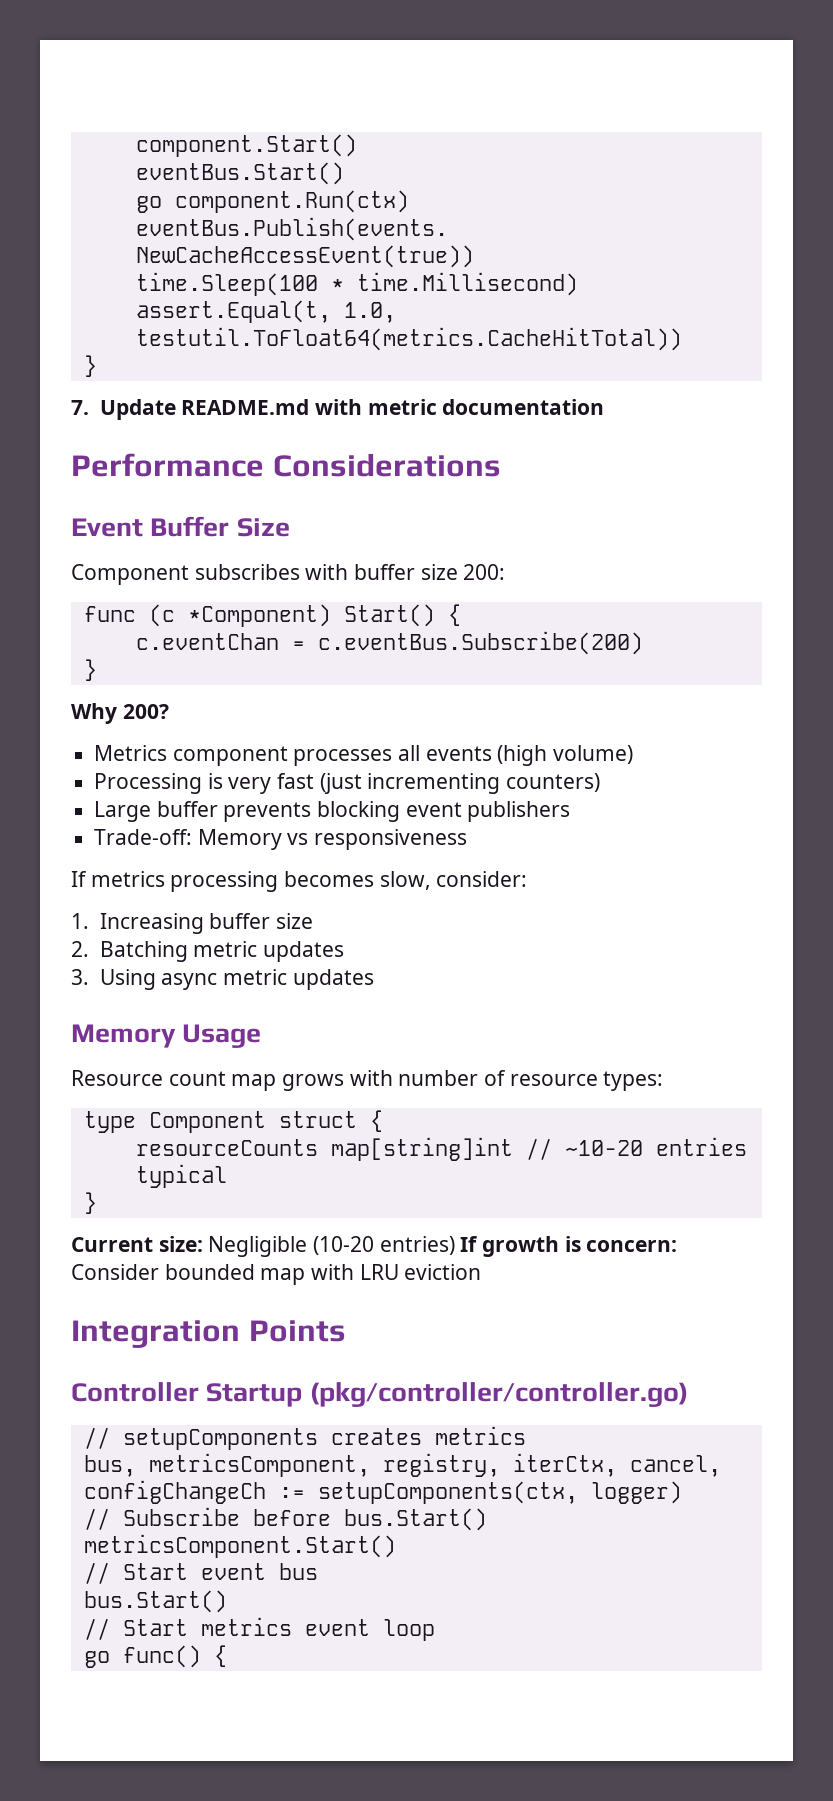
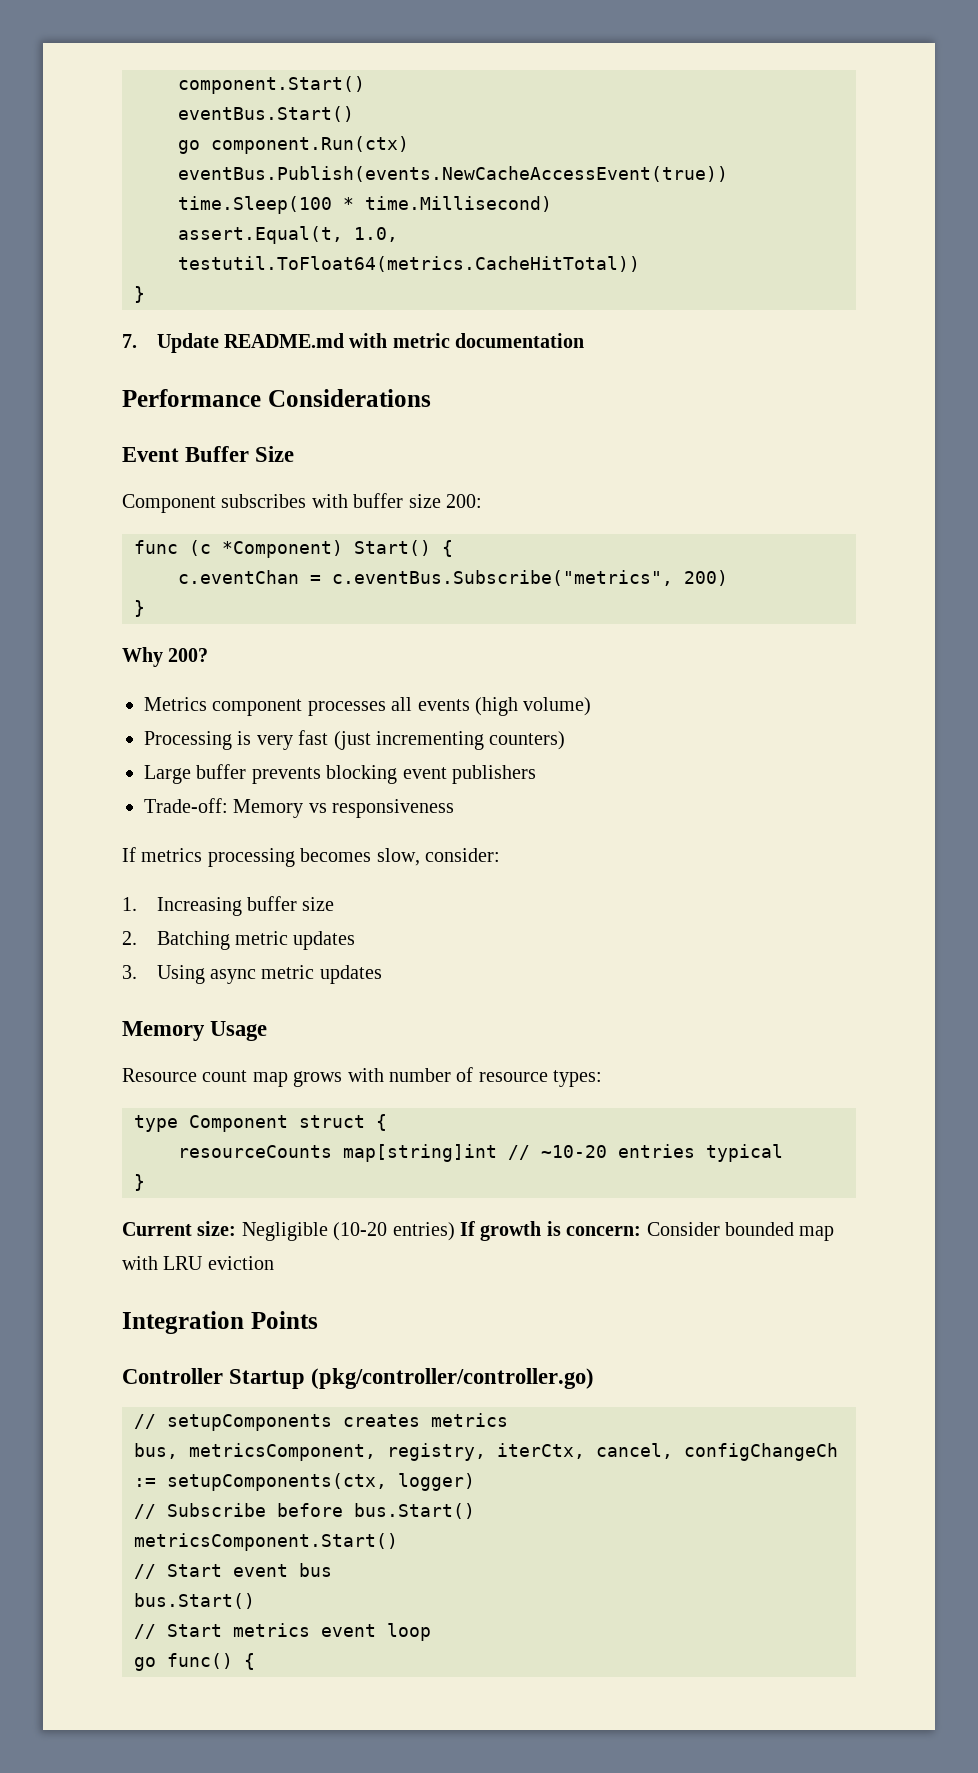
- c.eventChan = c.eventBus.Subscribe(200)
+ c.eventChan = c.eventBus.Subscribe("metrics", 200)

